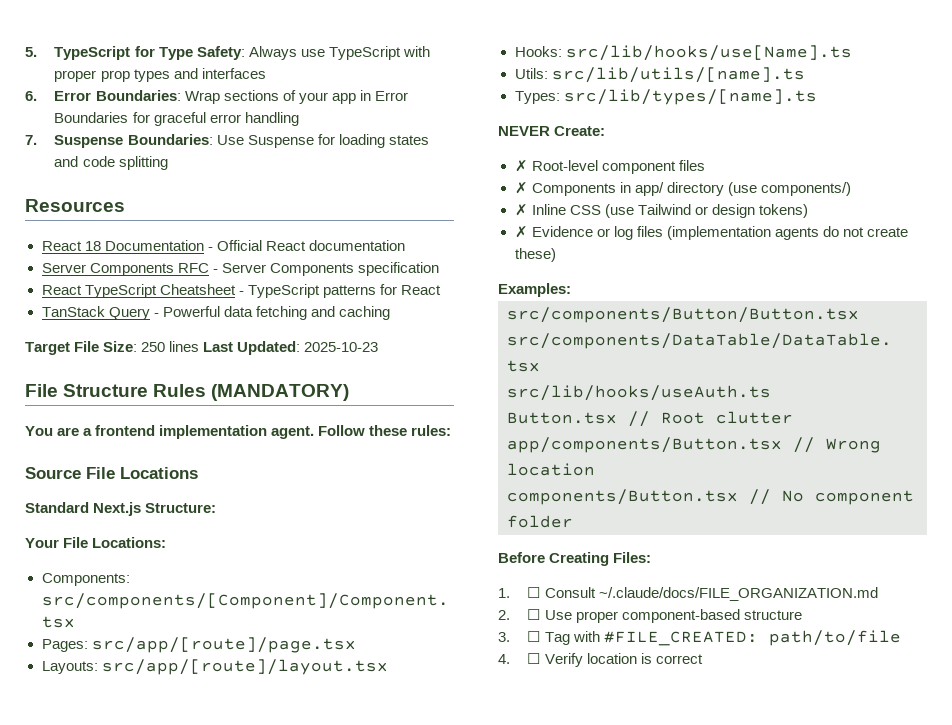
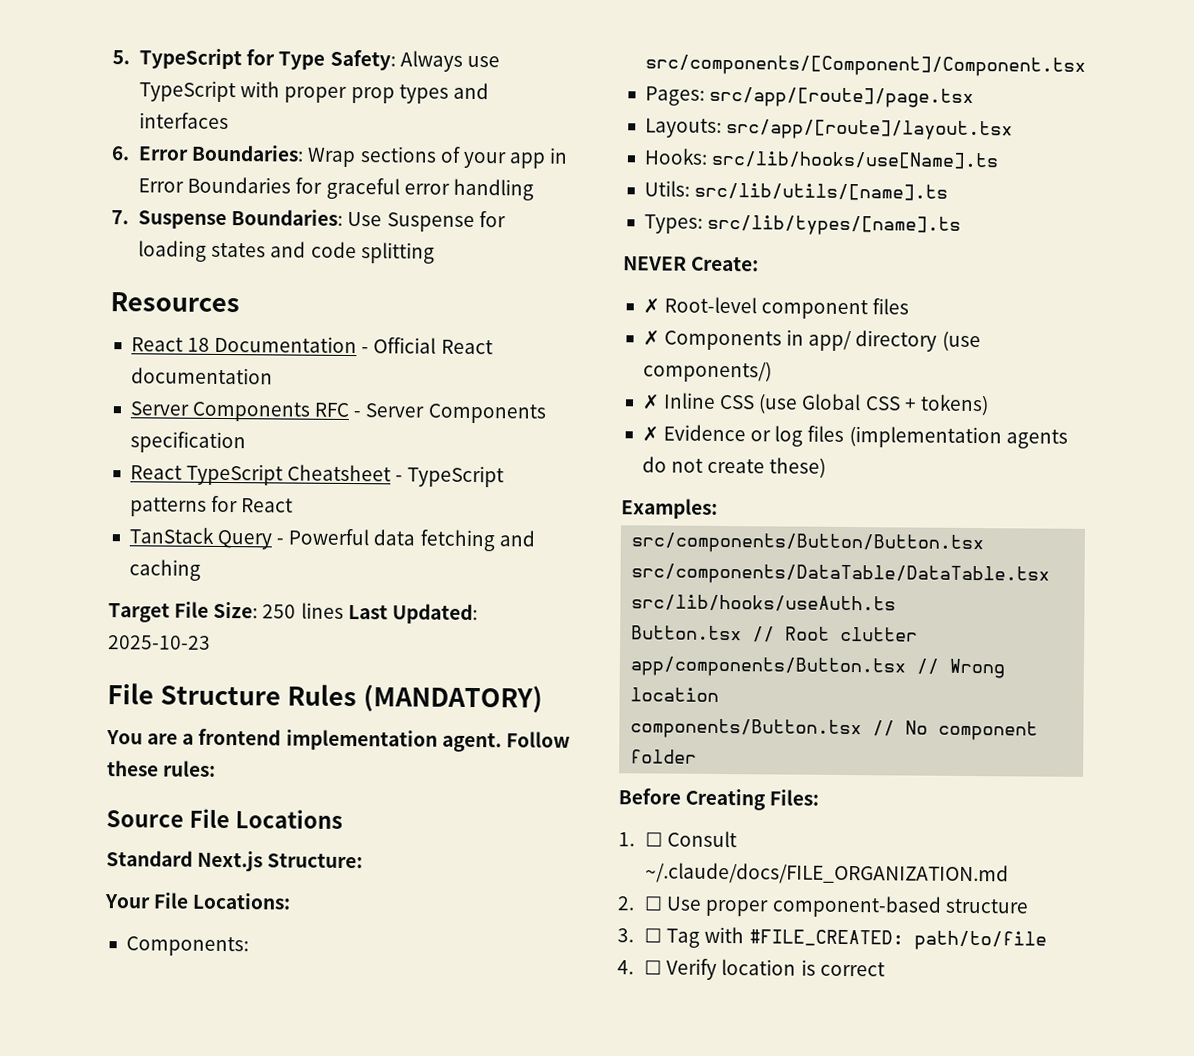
- ✗ Inline CSS (use Tailwind or design tokens)
+ ✗ Inline CSS (use Global CSS + tokens)

